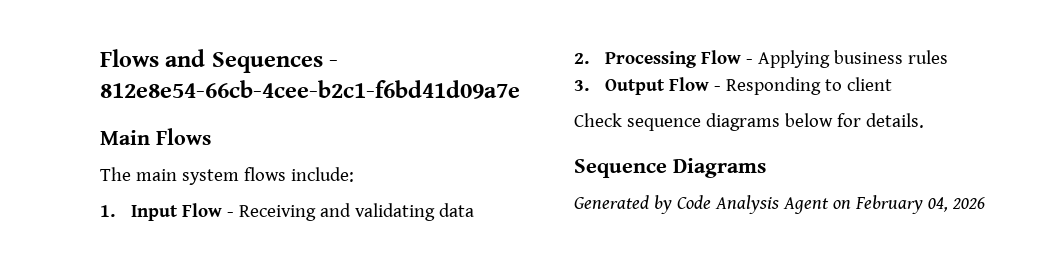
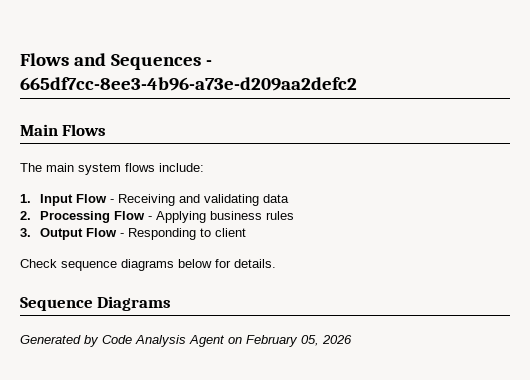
- Flows and Sequences - 812e8e54-66cb-4cee-b2c1-f6bd41d09a7e
+ Flows and Sequences - 665df7cc-8ee3-4b96-a73e-d209aa2defc2
- Generated by Code Analysis Agent on February 04, 2026
+ Generated by Code Analysis Agent on February 05, 2026

